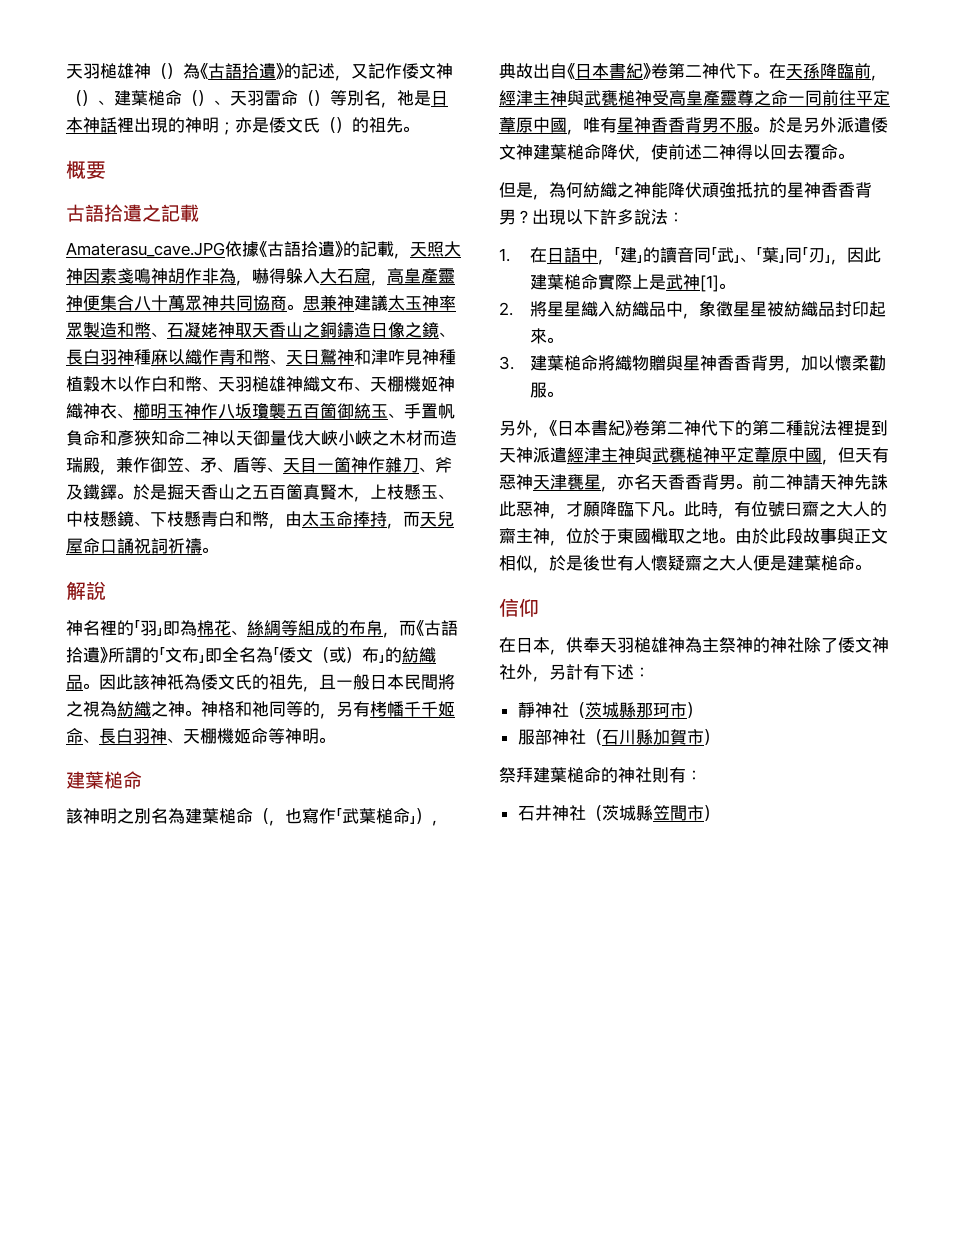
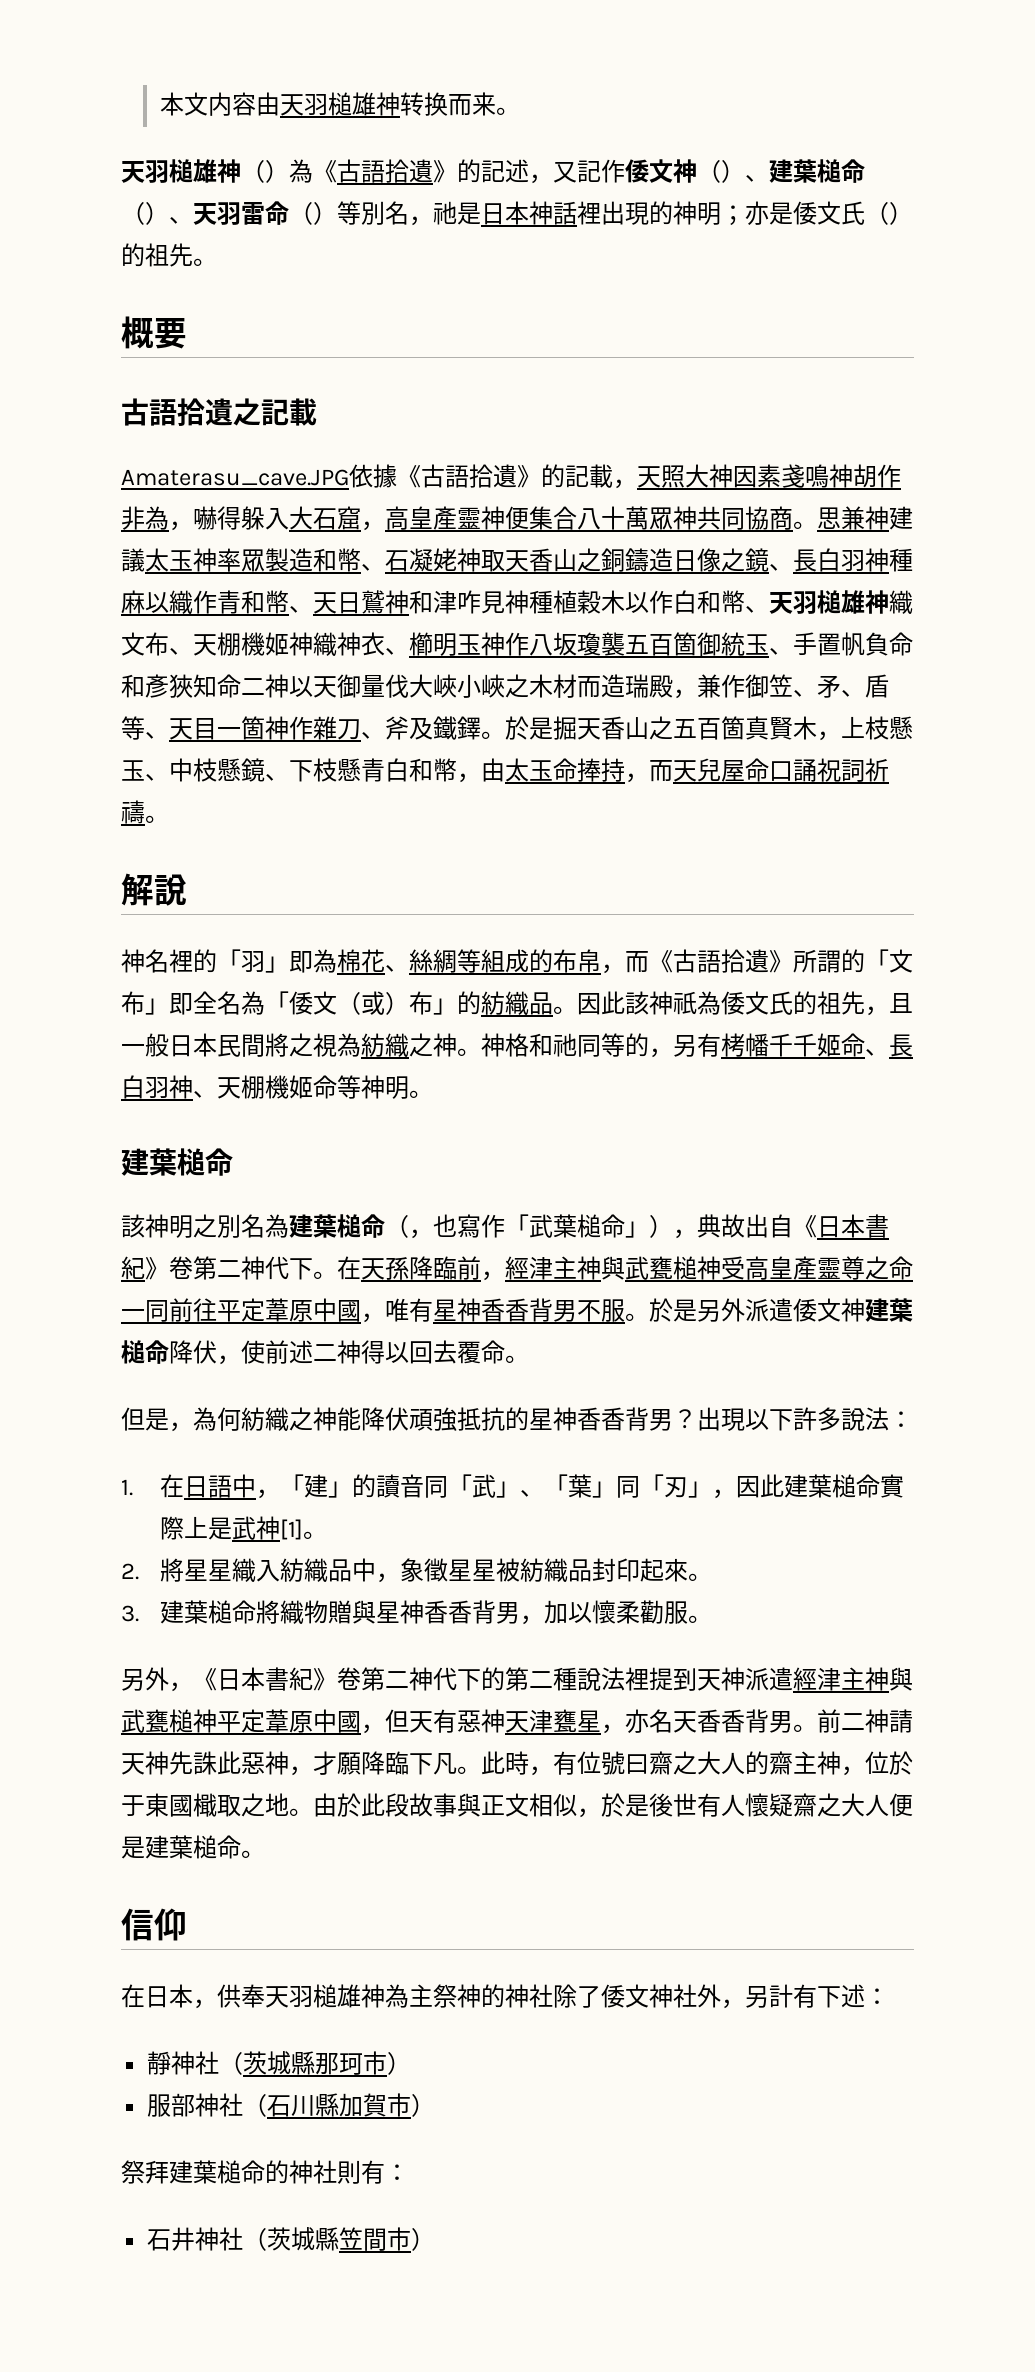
+ 本文内容由天羽槌雄神转换而来。

